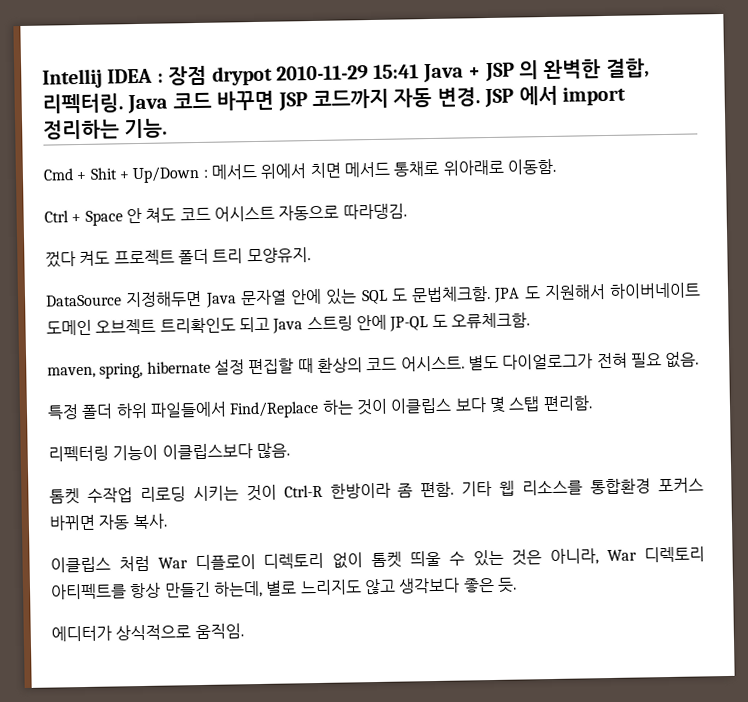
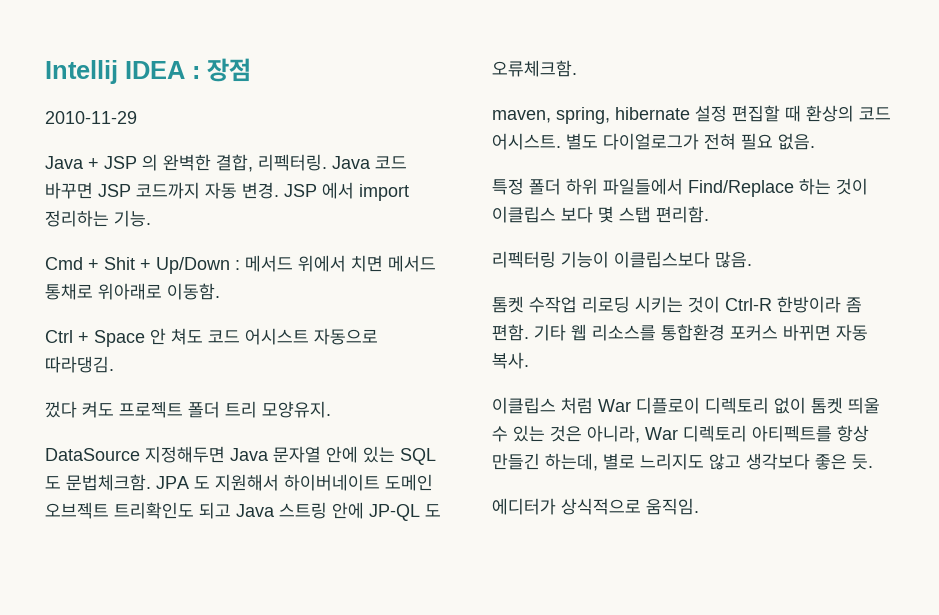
- Intellij IDEA : 장점 drypot 2010-11-29 15:41 Java + JSP 의 완벽한 결합, 리펙터링.
+ Intellij IDEA : 장점
+ 2010-11-29
+ Java + JSP 의 완벽한 결합, 리펙터링.

